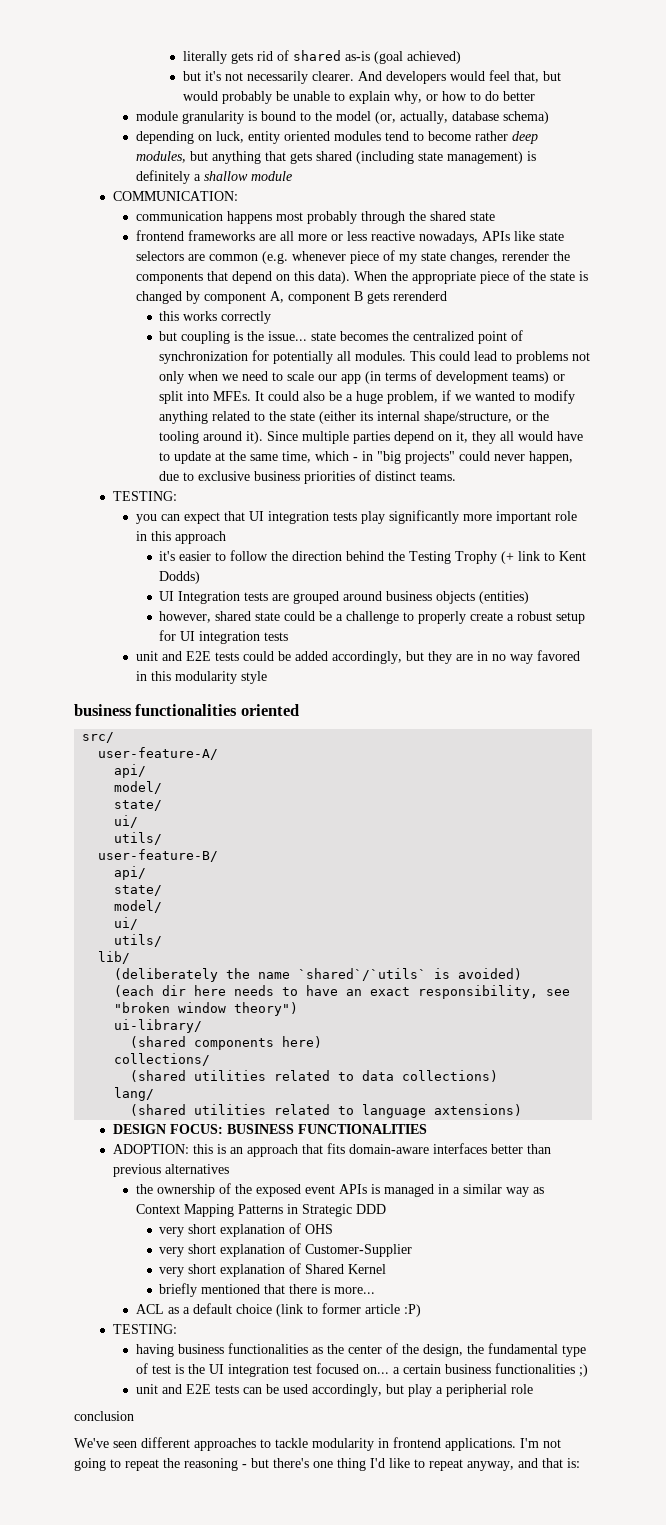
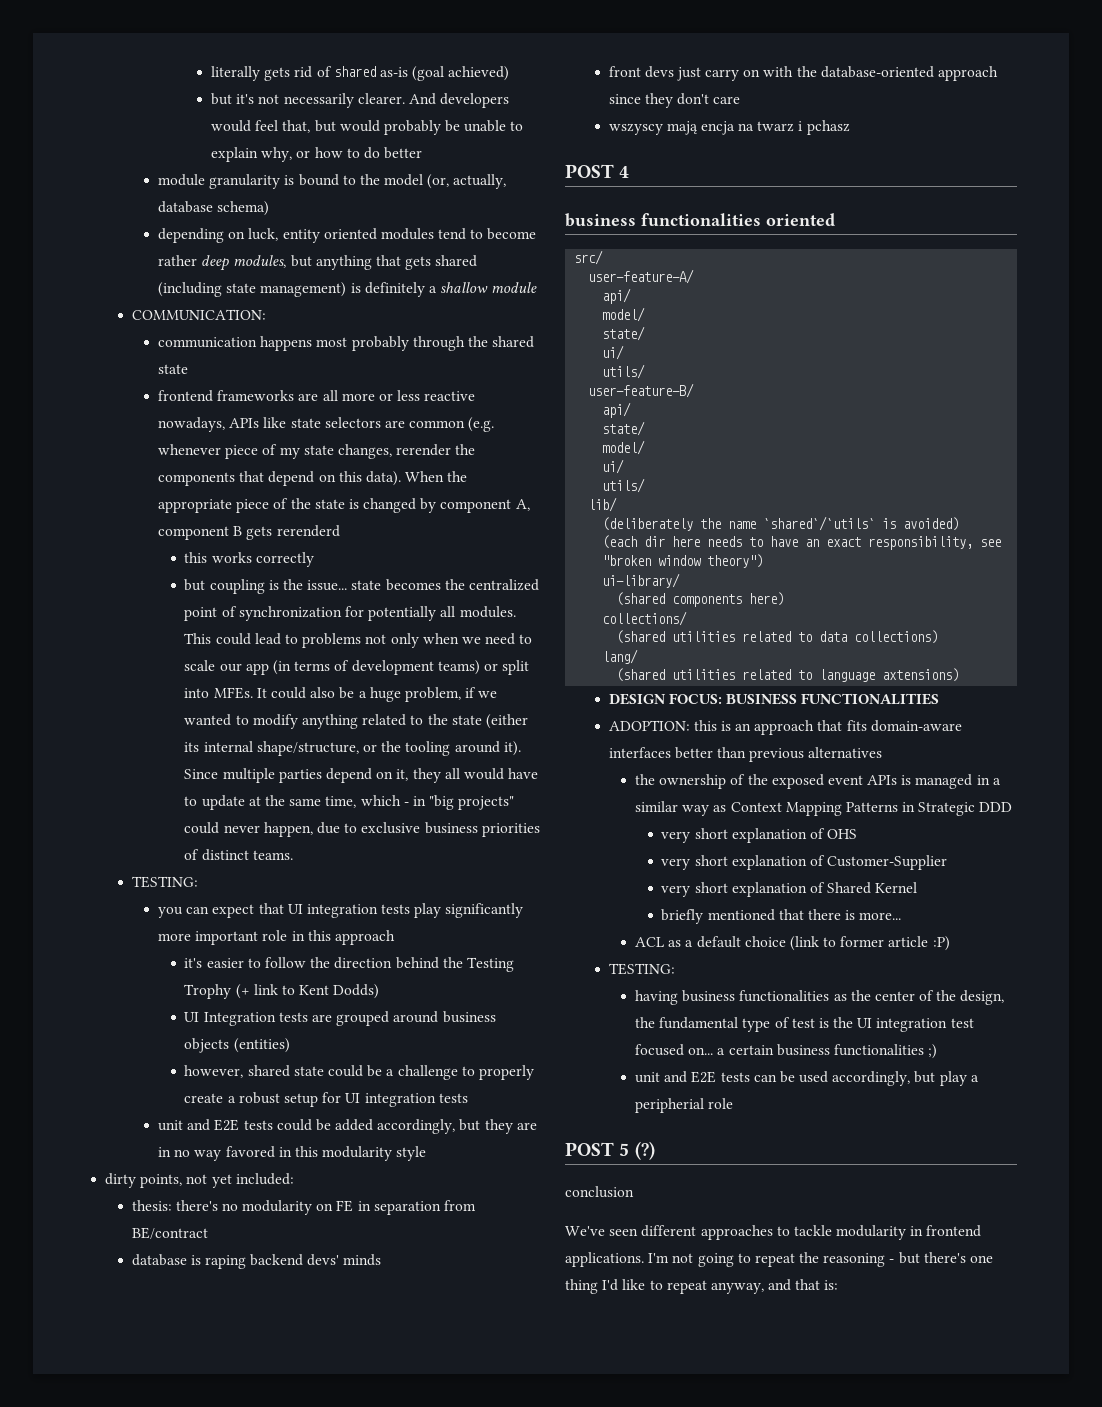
+ dirty points, not yet included:
+ thesis: there's no modularity on FE in separation from BE/contract
+ database is raping backend devs' minds
+ front devs just carry on with the database-oriented approach since they don't care
+ wszyscy mają encja na twarz i pchasz
+ POST 4
+ POST 5 (?)

